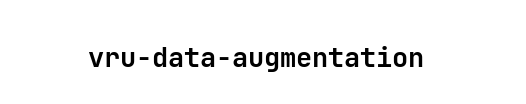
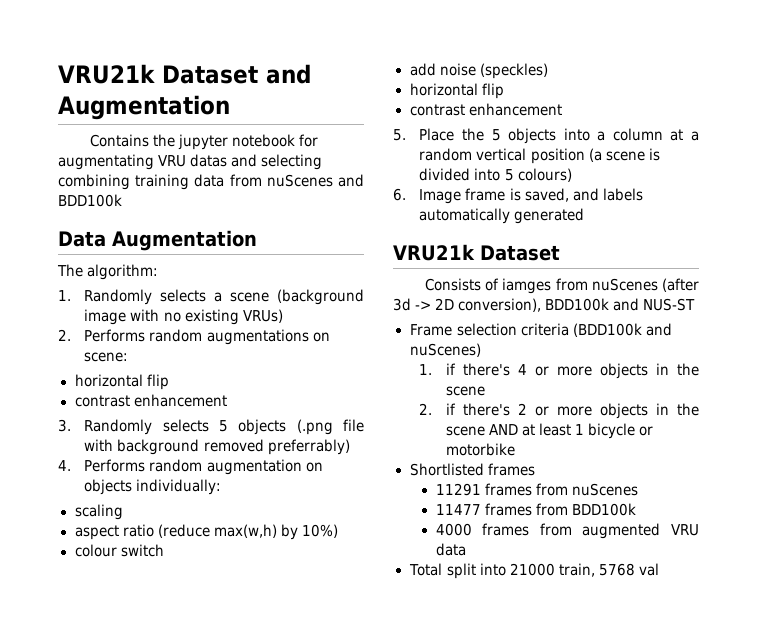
- vru-data-augmentation
+ VRU21k Dataset and Augmentation
+ Contains the jupyter notebook for augmentating VRU datas and selecting combining training data from nuScenes and BDD100k
+ Data Augmentation
+ The algorithm:
+ 1. Randomly selects a scene (background image with no existing VRUs)
+ 2. Performs random augmentations on scene:
+ horizontal flip
+ contrast enhancement
+ 3. Randomly selects 5 objects (.png file with background removed preferrably)
+ 4. Performs random augmentation on objects individually:
+ scaling
+ aspect ratio (reduce max(w,h) by 10%)
+ colour switch
+ add noise (speckles)
+ horizontal flip
+ contrast enhancement
+ 5. Place the 5 objects into a column at a random vertical position (a scene is divided into 5 colours)
+ 6. Image frame is saved, and labels automatically generated
+ VRU21k Dataset
+ Consists of iamges from nuScenes (after 3d -> 2D conversion), BDD100k and NUS-ST
+ Frame selection criteria (BDD100k and nuScenes)
+ 1. if there's 4 or more objects in the scene
+ 2. if there's 2 or more objects in the scene AND at least 1 bicycle or motorbike
+ Shortlisted frames
+ 11291 frames from nuScenes
+ 11477 frames from BDD100k
+ 4000 frames from augmented VRU data
+ Total split into 21000 train, 5768 val

